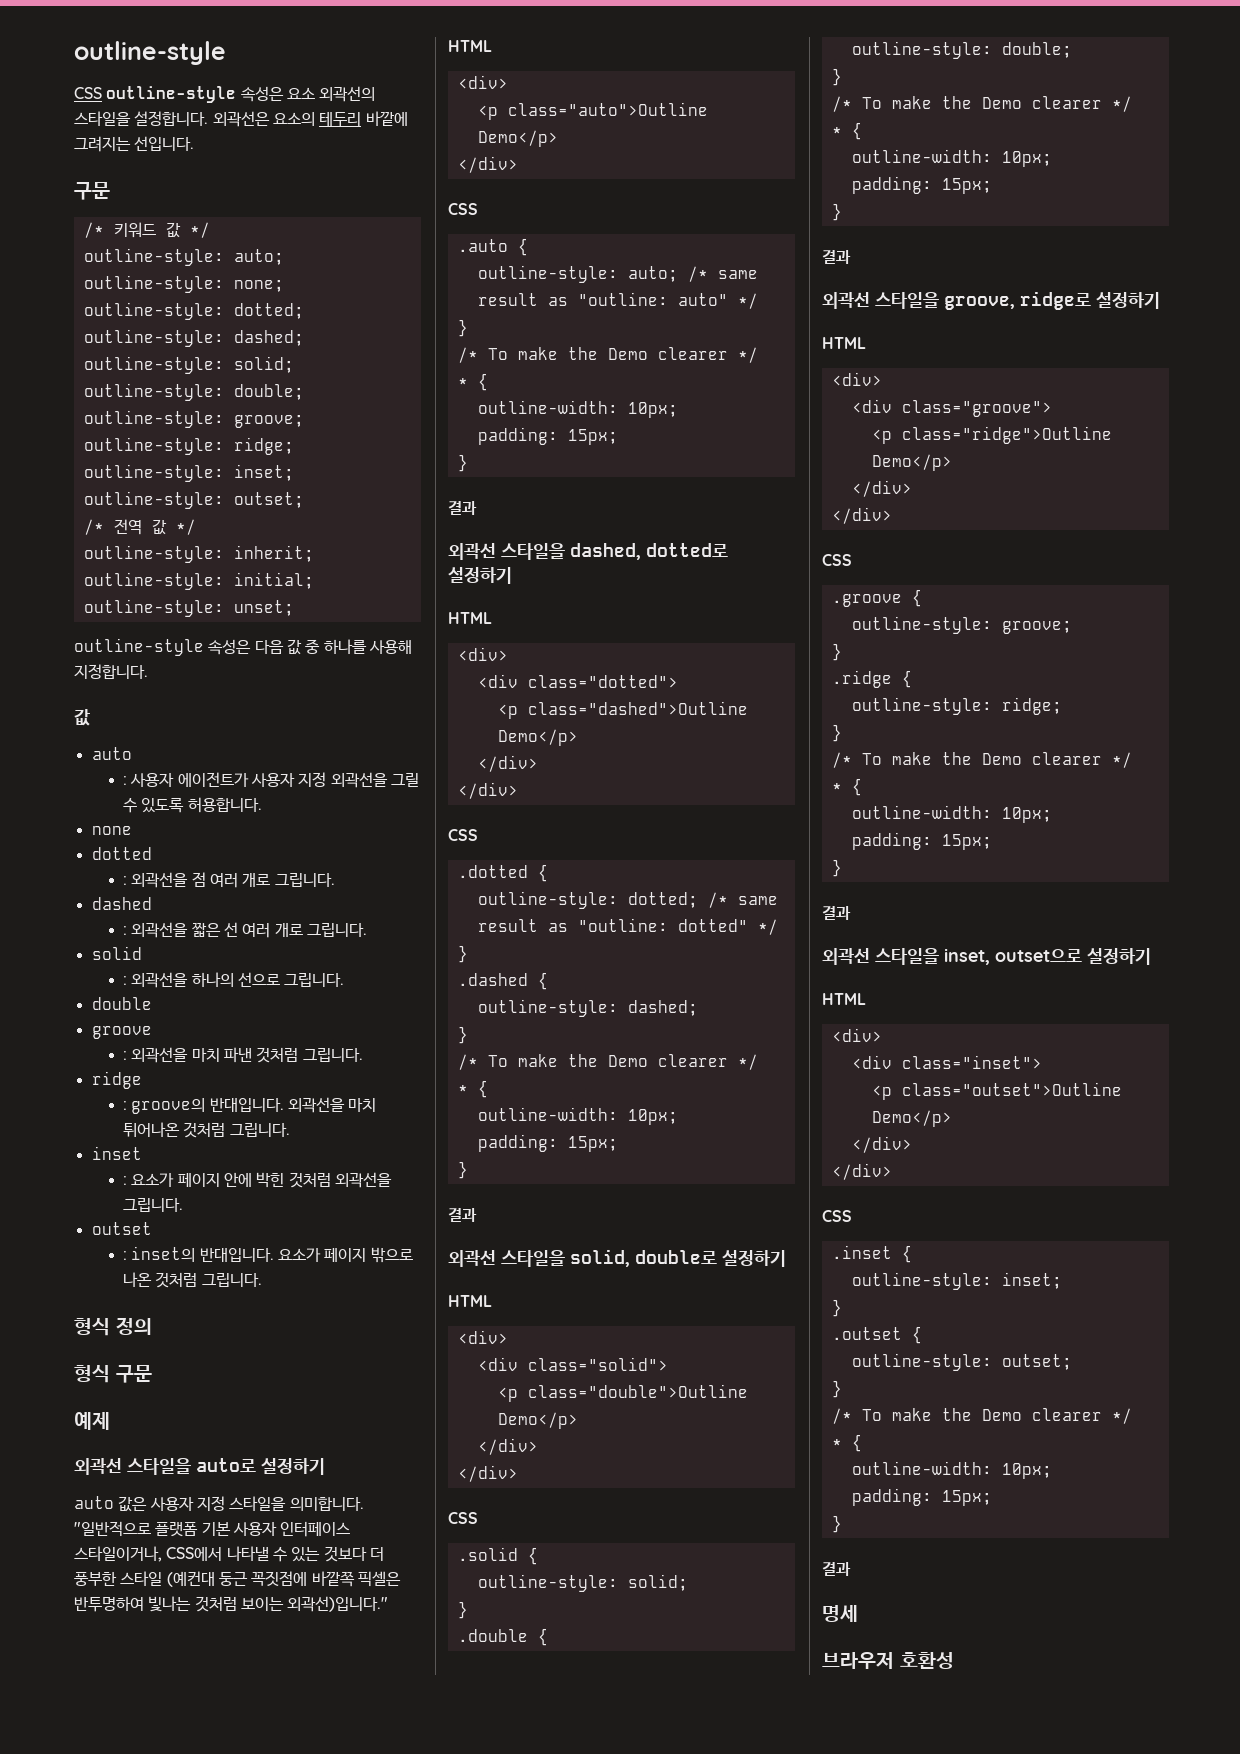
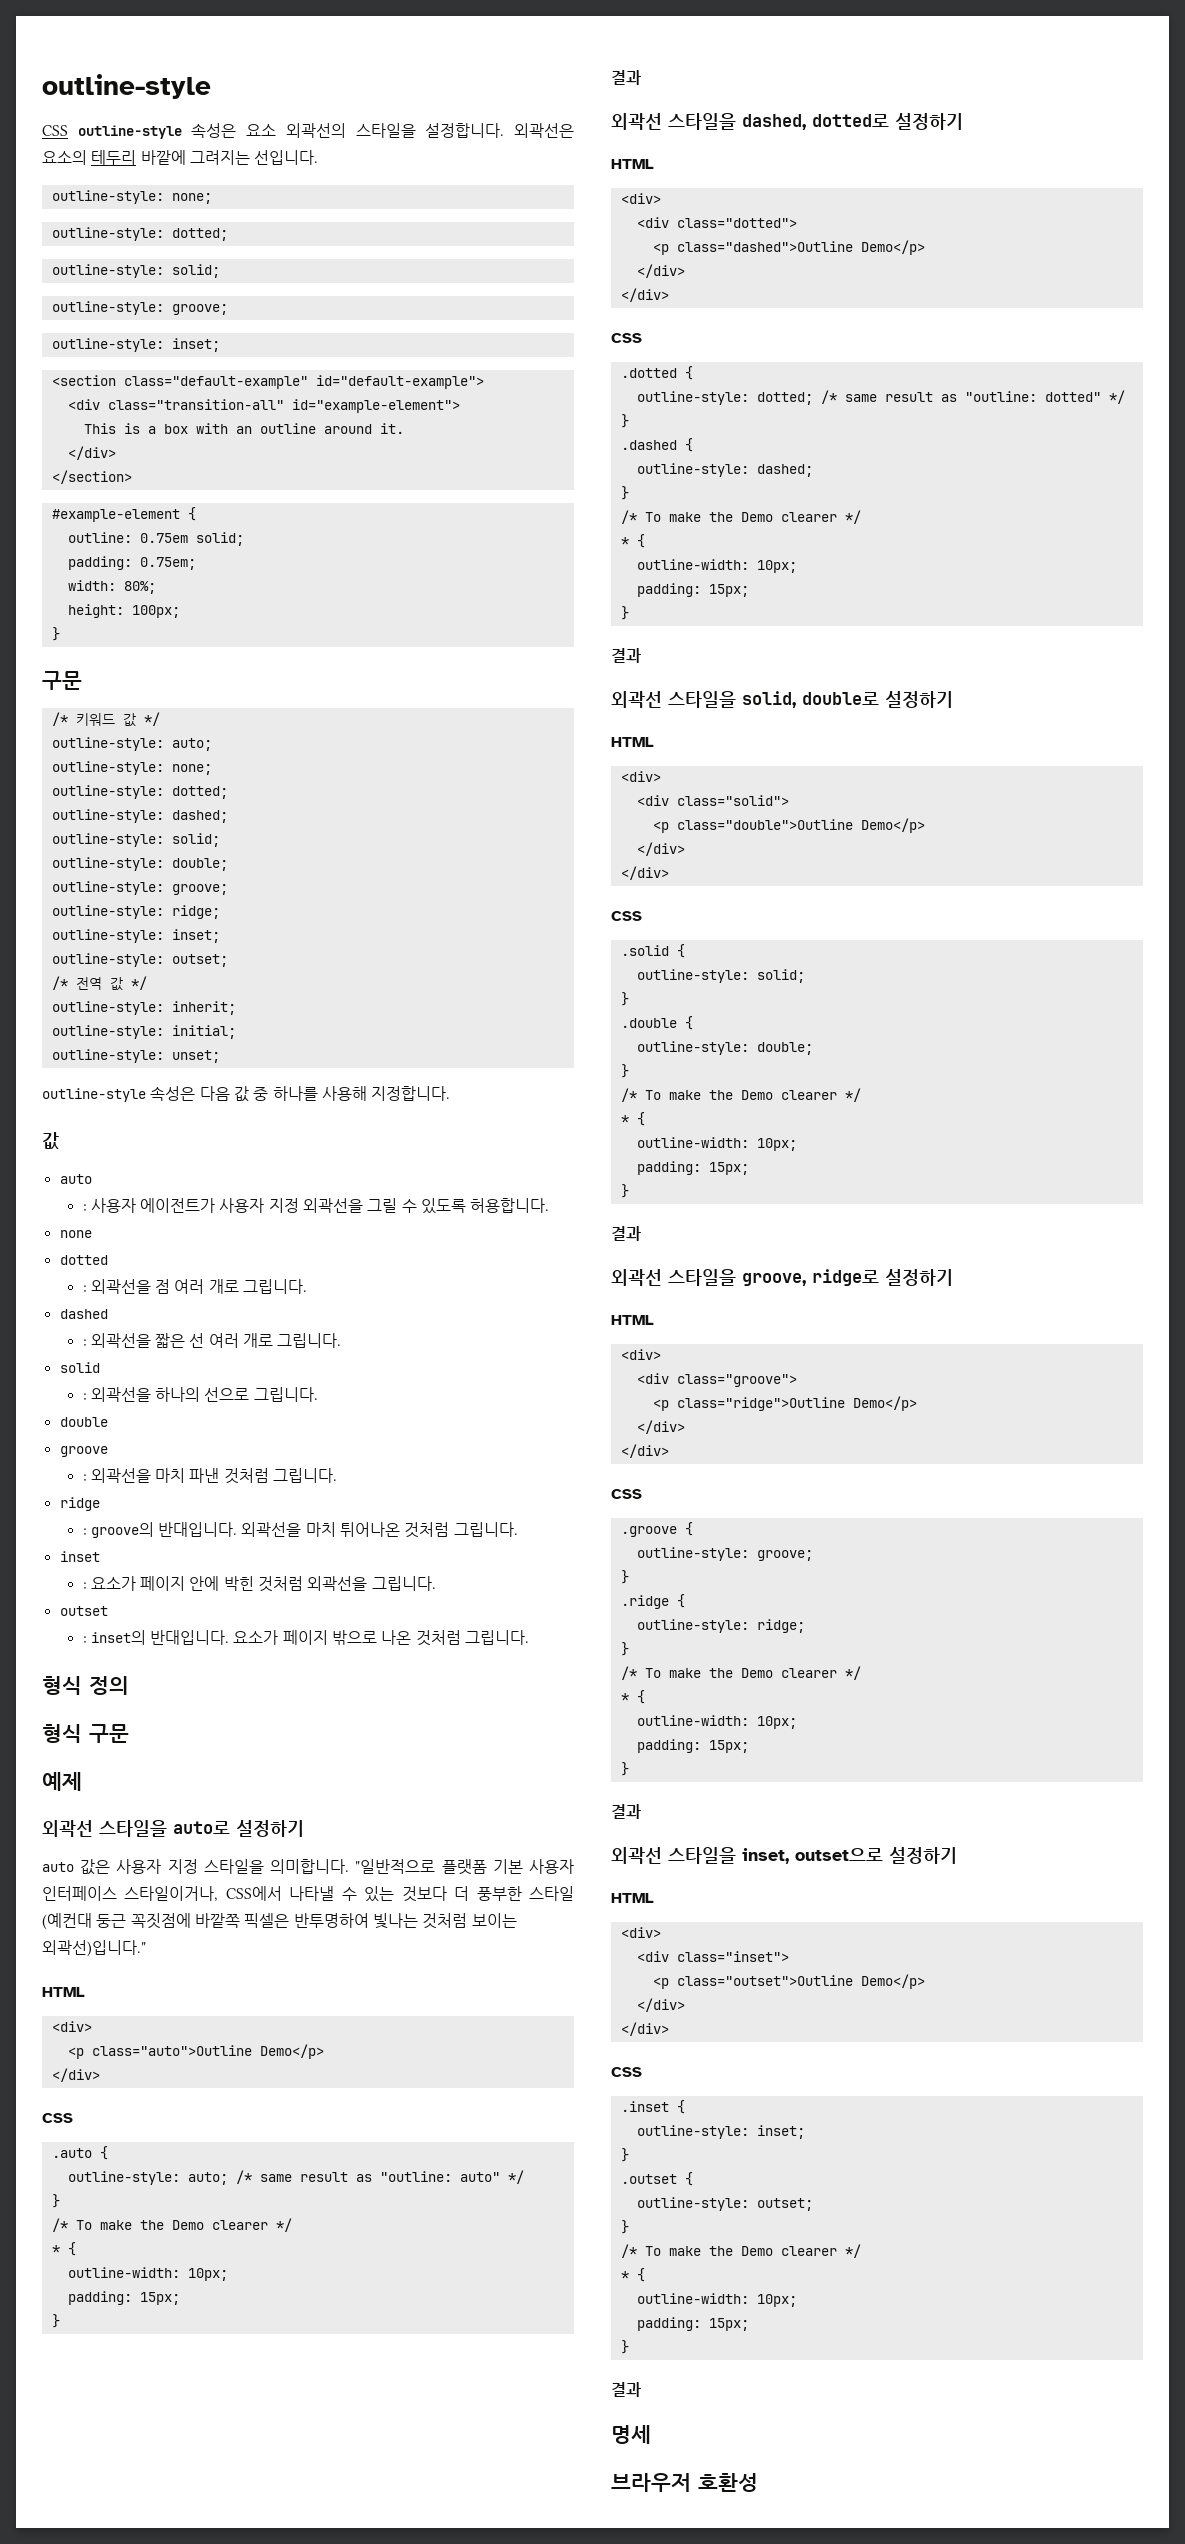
  외곽선은 요소의 테두리 바깥에 그려지는 선입니다.
+ outline-style: none;
+ outline-style: dotted;
+ outline-style: solid;
+ outline-style: groove;
+ outline-style: inset;
+ <section class="default-example" id="default-example">
+ <div class="transition-all" id="example-element">
+ This is a box with an outline around it.
+ </div>
+ </section>
+ #example-element {
+ outline: 0.75em solid;
+ padding: 0.75em;
+ width: 80%;
+ height: 100px;
+ }

